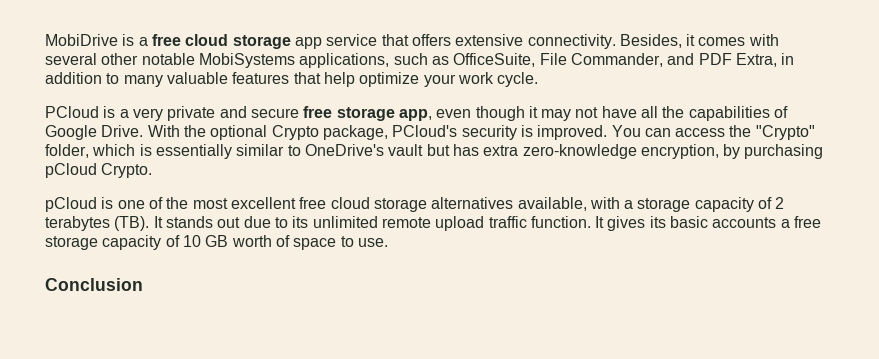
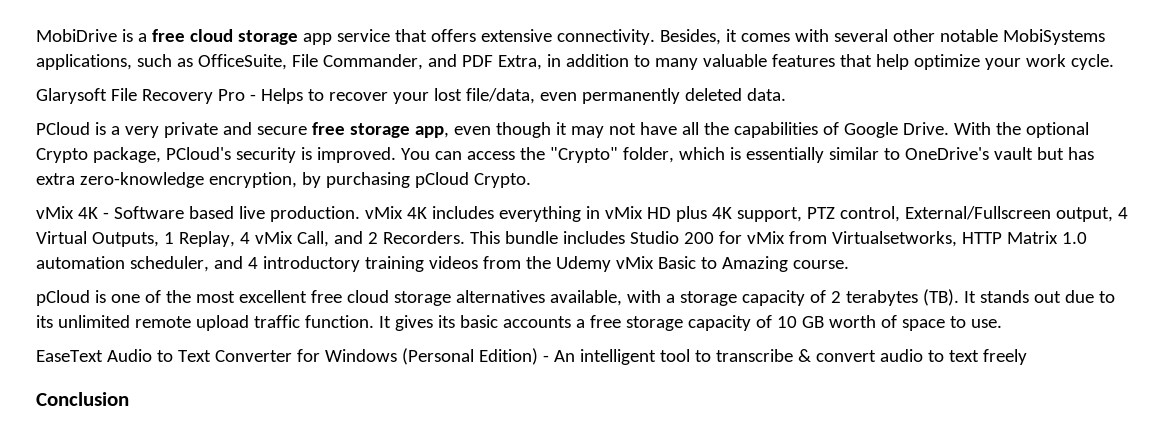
+ Glarysoft File Recovery Pro - Helps to recover your lost file/data, even permanently deleted data.
+ vMix 4K - Software based live production. vMix 4K includes everything in vMix HD plus 4K support, PTZ control, External/Fullscreen output, 4 Virtual Outputs, 1 Replay, 4 vMix Call, and 2 Recorders. This bundle includes Studio 200 for vMix from Virtualsetworks, HTTP Matrix 1.0 automation scheduler, and 4 introductory training videos from the Udemy vMix Basic to Amazing course.
+ EaseText Audio to Text Converter for Windows (Personal Edition) - An intelligent tool to transcribe & convert audio to text freely

